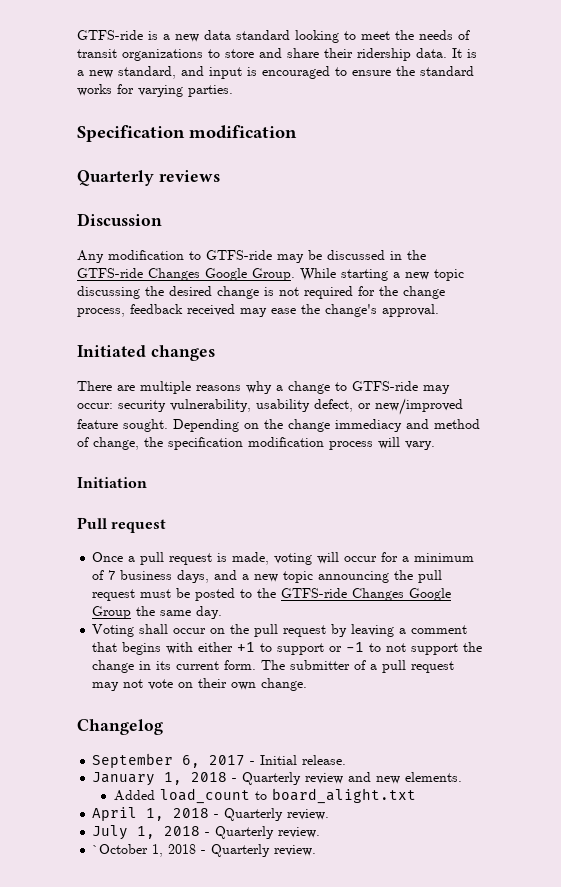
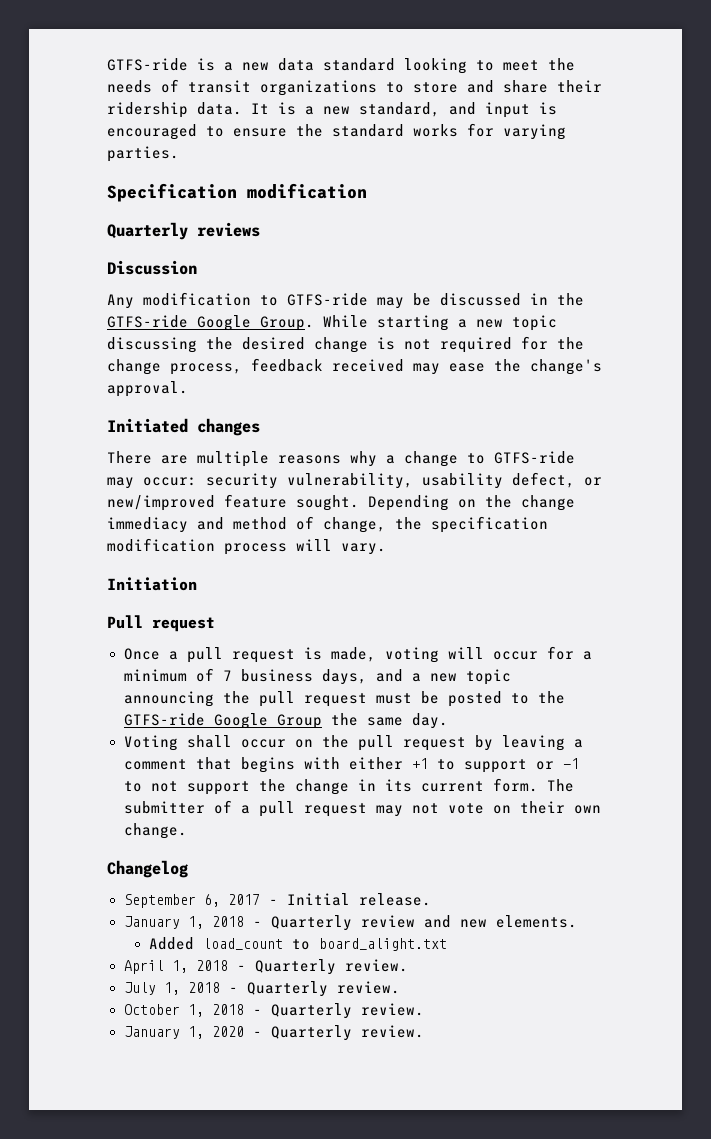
- Any modification to GTFS-ride may be discussed in the GTFS-ride Changes Google Group.
+ Any modification to GTFS-ride may be discussed in the GTFS-ride Google Group.
- Once a pull request is made, voting will occur for a minimum of 7 business days, and a new topic announcing the pull request must be posted to the GTFS-ride Changes Google Group the same day.
+ Once a pull request is made, voting will occur for a minimum of 7 business days, and a new topic announcing the pull request must be posted to the GTFS-ride Google Group the same day.
- `October 1, 2018 - Quarterly review.
+ October 1, 2018 - Quarterly review.
+ January 1, 2020 - Quarterly review.

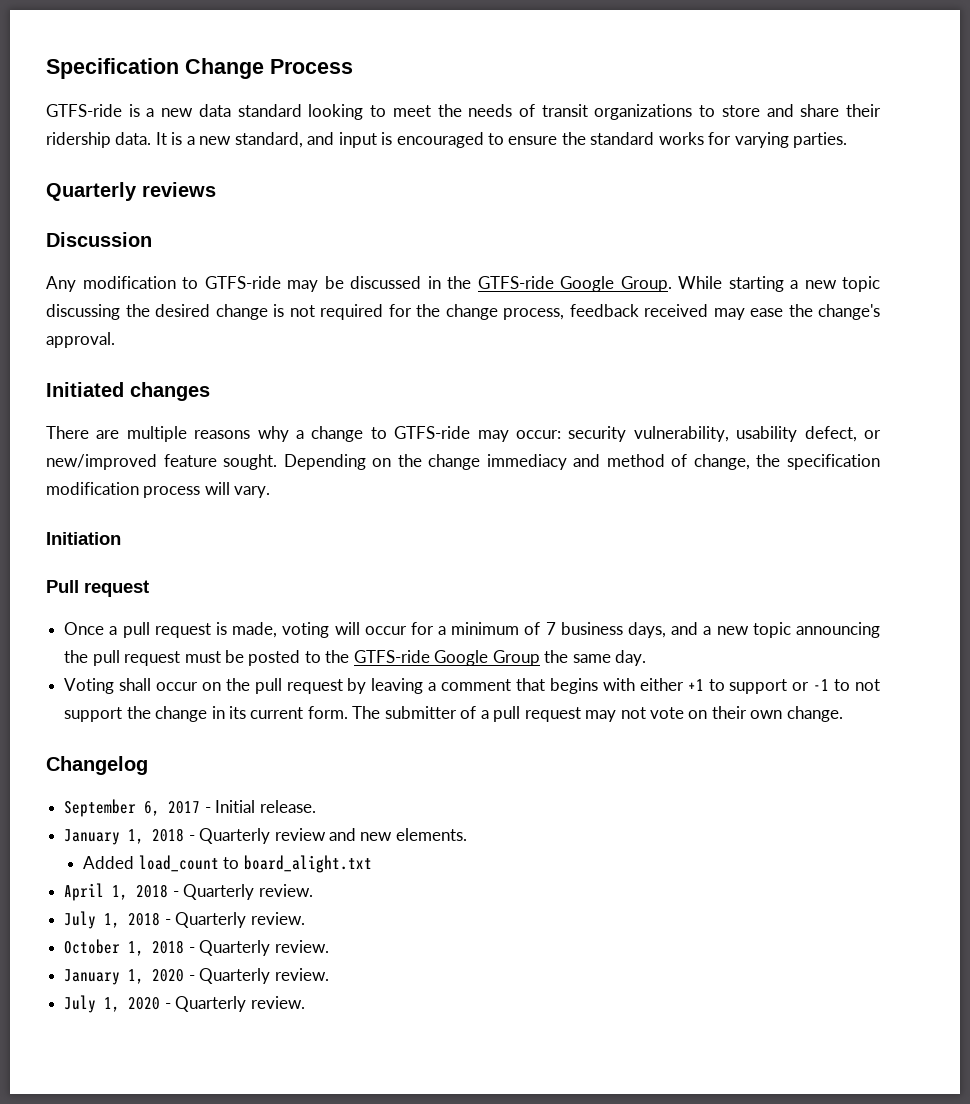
+ Specification Change Process
- Specification modification
+ July 1, 2020 - Quarterly review.

